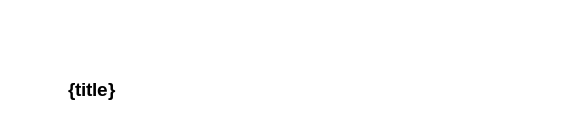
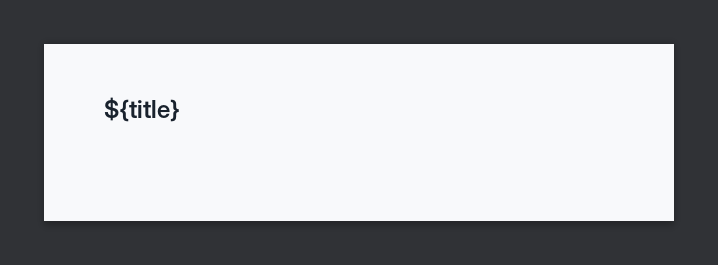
- {title}
+ ${title}

